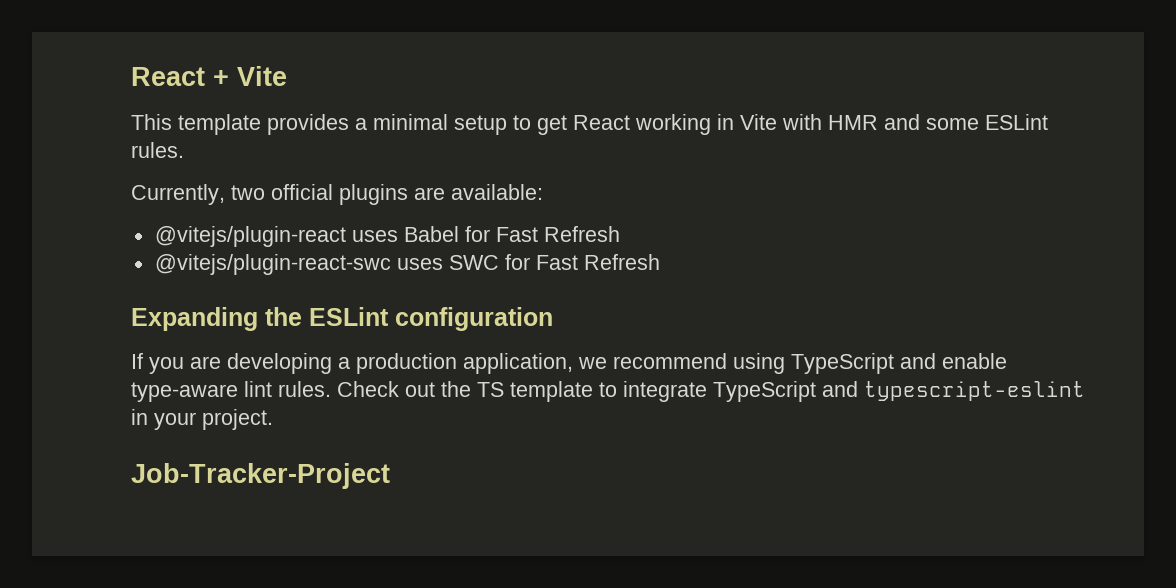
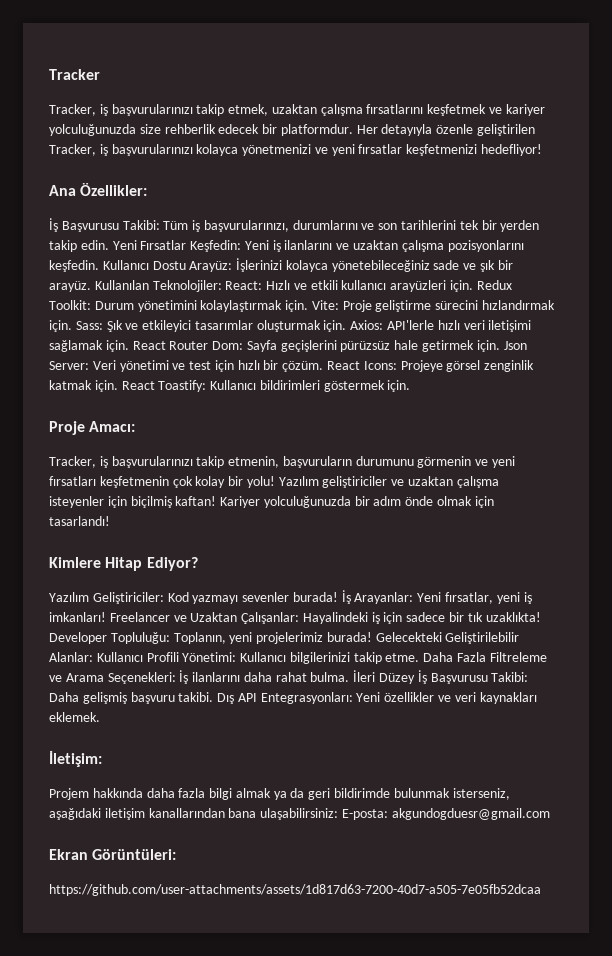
- React + Vite
- This template provides a minimal setup to get React working in Vite with HMR and some ESLint rules.
- Currently, two official plugins are available:
- @vitejs/plugin-react uses Babel for Fast Refresh
- @vitejs/plugin-react-swc uses SWC for Fast Refresh
- Expanding the ESLint configuration
- If you are developing a production application, we recommend using TypeScript and enable type-aware lint rules. Check out the TS template to integrate TypeScript and typescript-eslint in your project.
- Job-Tracker-Project
+ Tracker
+ Tracker, iş başvurularınızı takip etmek, uzaktan çalışma fırsatlarını keşfetmek ve kariyer yolculuğunuzda size rehberlik edecek bir platformdur. Her detayıyla özenle geliştirilen Tracker, iş başvurularınızı kolayca yönetmenizi ve yeni fırsatlar keşfetmenizi hedefliyor!
+ Ana Özellikler:
+ İş Başvurusu Takibi: Tüm iş başvurularınızı, durumlarını ve son tarihlerini tek bir yerden takip edin. Yeni Fırsatlar Keşfedin: Yeni iş ilanlarını ve uzaktan çalışma pozisyonlarını keşfedin. Kullanıcı Dostu Arayüz: İşlerinizi kolayca yönetebileceğiniz sade ve şık bir arayüz. Kullanılan Teknolojiler: React: Hızlı ve etkili kullanıcı arayüzleri için. Redux Toolkit: Durum yönetimini kolaylaştırmak için. Vite: Proje geliştirme sürecini hızlandırmak için. Sass: Şık ve etkileyici tasarımlar oluşturmak için. Axios: API'lerle hızlı veri iletişimi sağlamak için. React Router Dom: Sayfa geçişlerini pürüzsüz hale getirmek için. Json Server: Veri yönetimi ve test için hızlı bir çözüm. React Icons: Projeye görsel zenginlik katmak için. React Toastify: Kullanıcı bildirimleri göstermek için.
+ Proje Amacı:
+ Tracker, iş başvurularınızı takip etmenin, başvuruların durumunu görmenin ve yeni fırsatları keşfetmenin çok kolay bir yolu! Yazılım geliştiriciler ve uzaktan çalışma isteyenler için biçilmiş kaftan! Kariyer yolculuğunuzda bir adım önde olmak için tasarlandı!
+ Kimlere Hitap Ediyor?
+ Yazılım Geliştiriciler: Kod yazmayı sevenler burada! İş Arayanlar: Yeni fırsatlar, yeni iş imkanları! Freelancer ve Uzaktan Çalışanlar: Hayalindeki iş için sadece bir tık uzaklıkta! Developer Topluluğu: Toplanın, yeni projelerimiz burada! Gelecekteki Geliştirilebilir Alanlar: Kullanıcı Profili Yönetimi: Kullanıcı bilgilerinizi takip etme. Daha Fazla Filtreleme ve Arama Seçenekleri: İş ilanlarını daha rahat bulma. İleri Düzey İş Başvurusu Takibi: Daha gelişmiş başvuru takibi. Dış API Entegrasyonları: Yeni özellikler ve veri kaynakları eklemek.
+ İletişim:
+ Projem hakkında daha fazla bilgi almak ya da geri bildirimde bulunmak isterseniz, aşağıdaki iletişim kanallarından bana ulaşabilirsiniz: E-posta: akgundogduesr@gmail.com
+ Ekran Görüntüleri:
+ https://github.com/user-attachments/assets/1d817d63-7200-40d7-a505-7e05fb52dcaa

